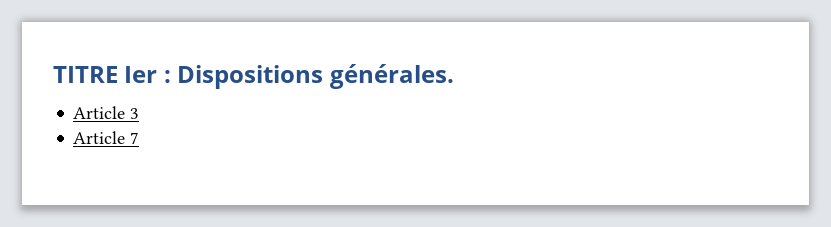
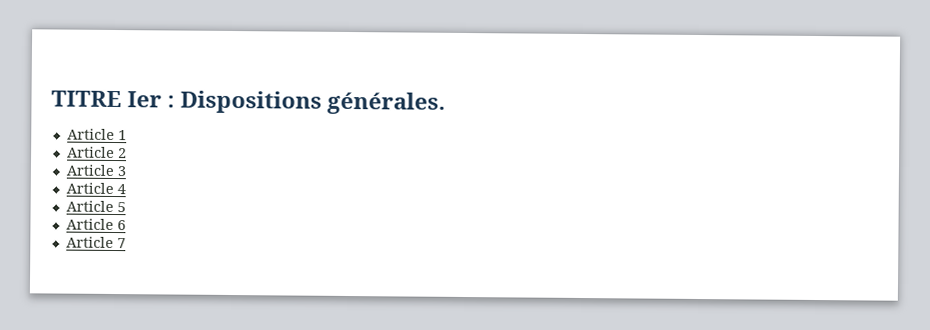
+ Article 1
+ Article 2
  Article 3
+ Article 4
+ Article 5
+ Article 6

